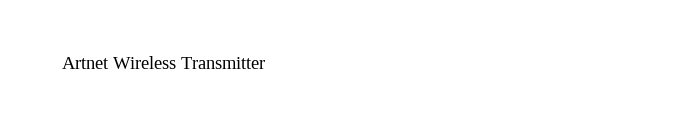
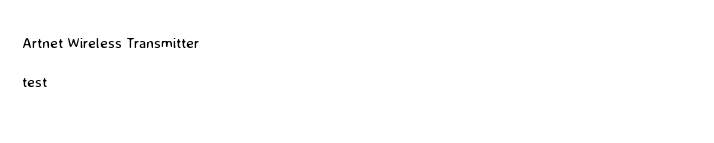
+ test

